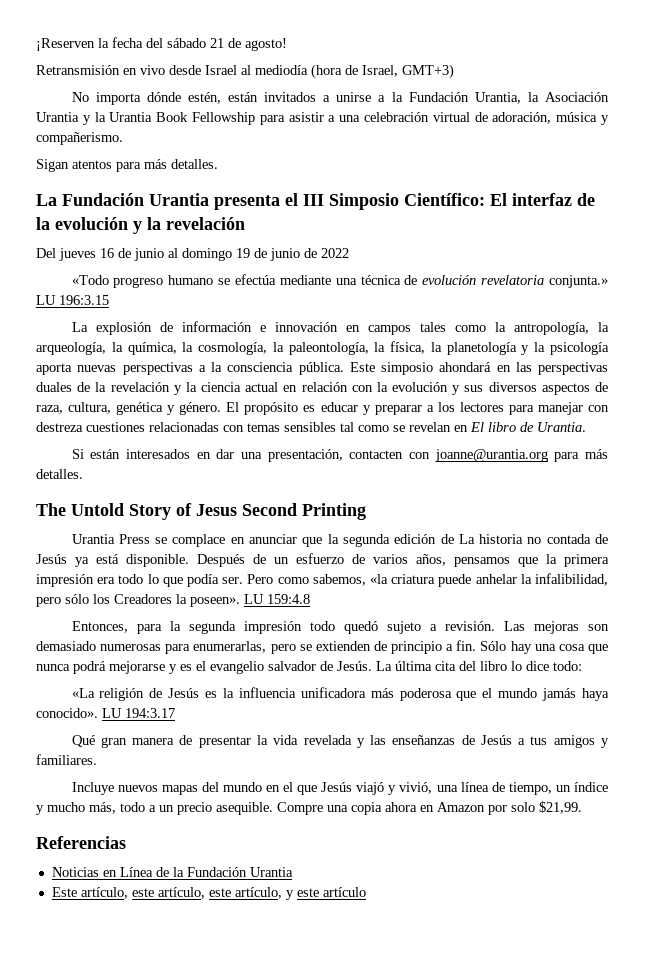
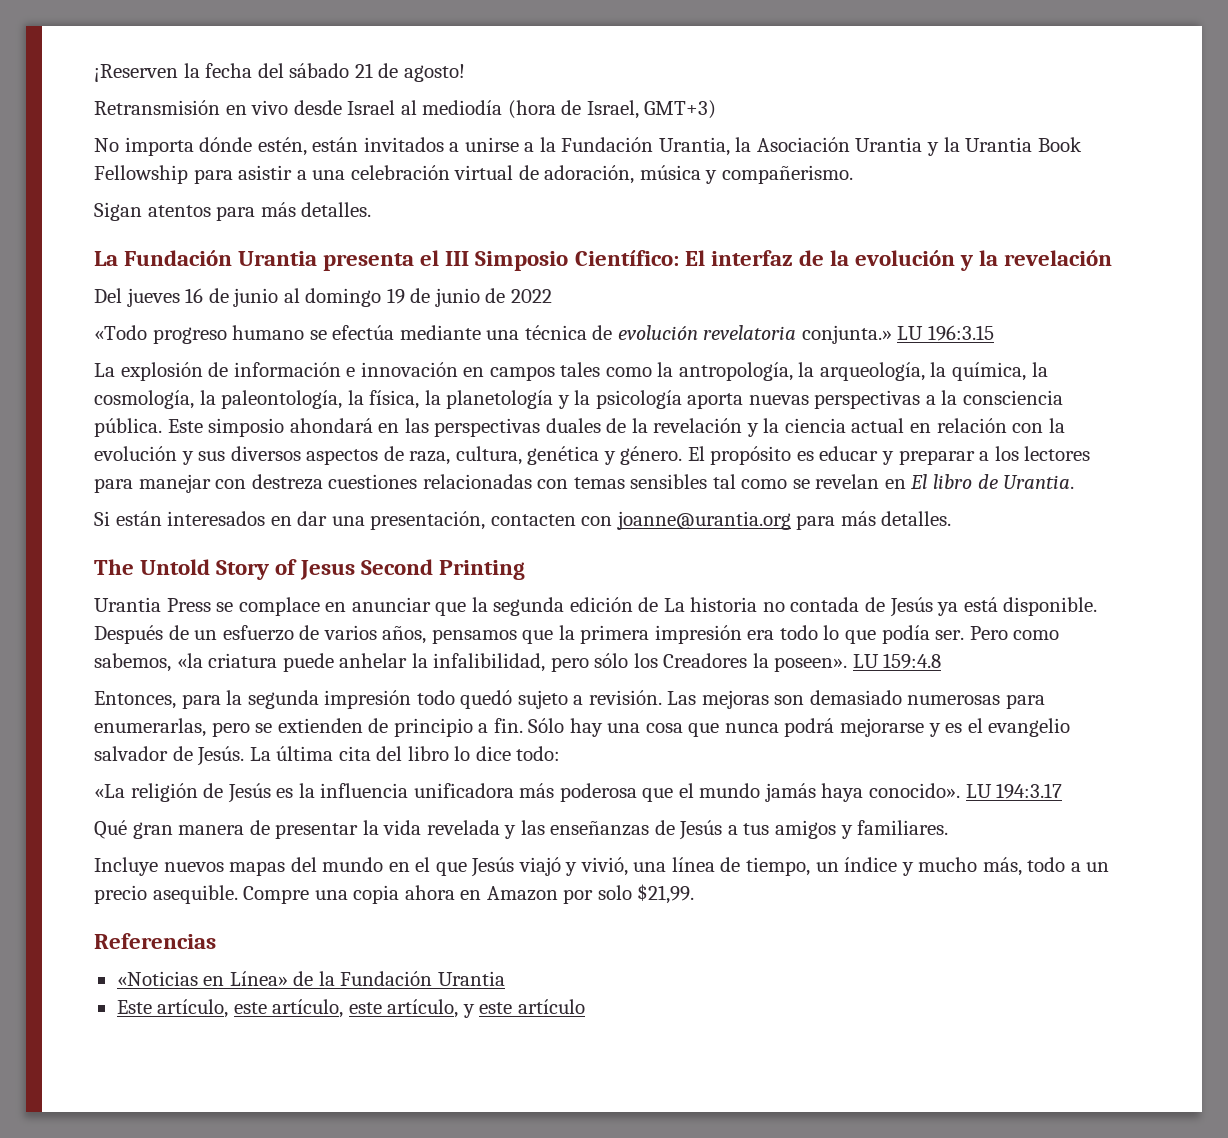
- Noticias en Línea de la Fundación Urantia
+ «Noticias en Línea» de la Fundación Urantia

